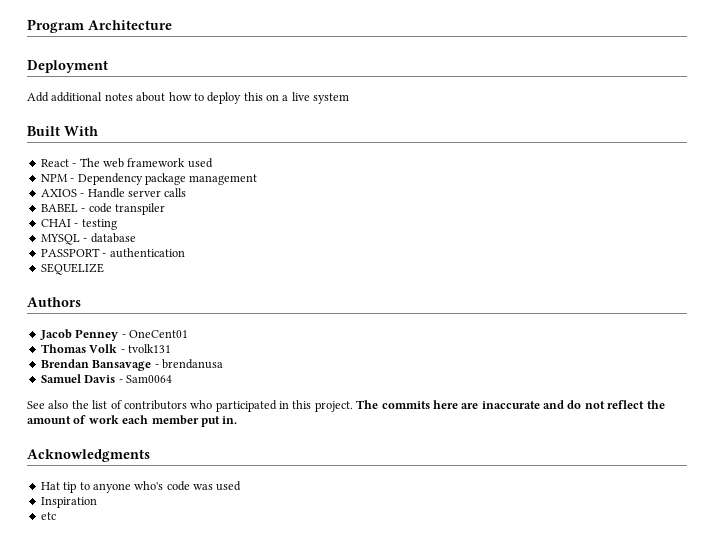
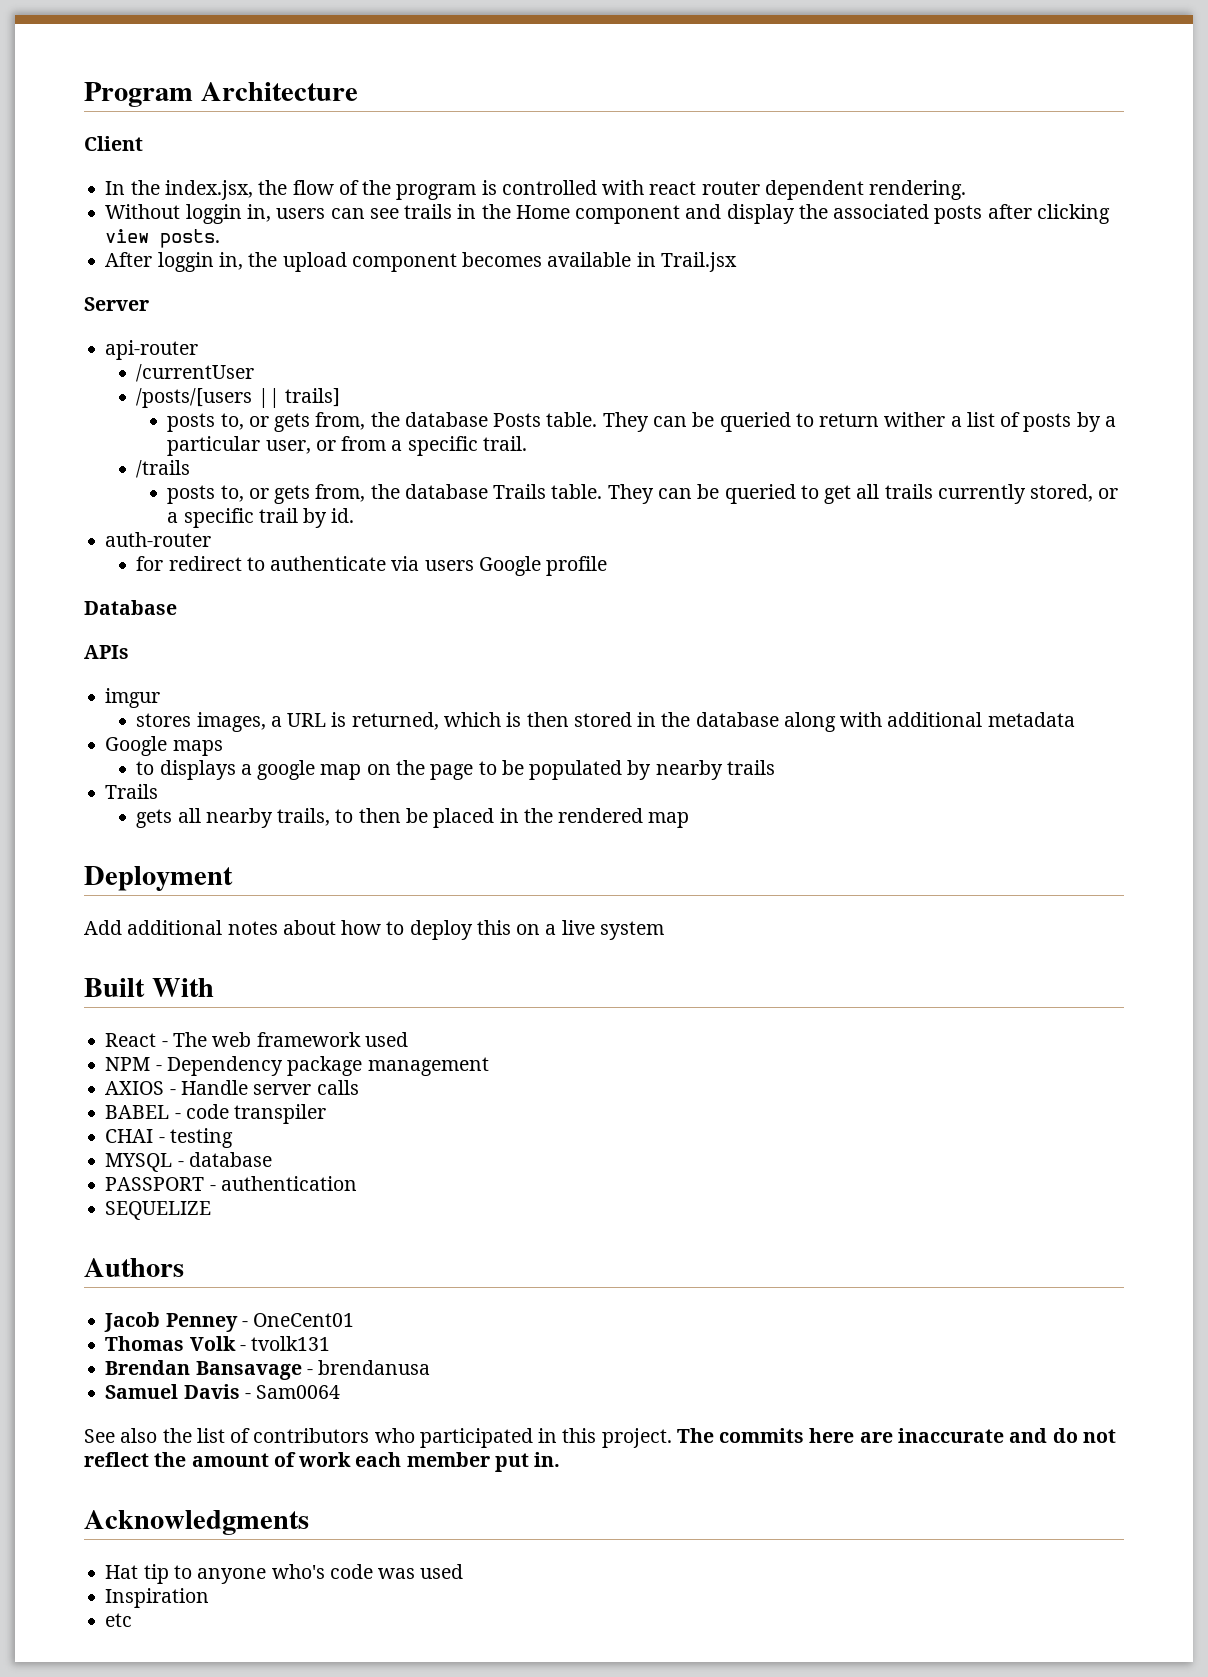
+ Client
+ In the index.jsx, the flow of the program is controlled with react router dependent rendering.
+ Without loggin in, users can see trails in the Home component and display the associated posts after clicking view posts.
+ After loggin in, the upload component becomes available in Trail.jsx
+ Server
+ api-router
+ /currentUser
+ /posts/[users || trails]
+ posts to, or gets from, the database Posts table. They can be queried to return wither a list of posts by a particular user, or from a specific trail.
+ /trails
+ posts to, or gets from, the database Trails table. They can be queried to get all trails currently stored, or a specific trail by id.
+ auth-router
+ for redirect to authenticate via users Google profile
+ Database
+ APIs
+ imgur
+ stores images, a URL is returned, which is then stored in the database along with additional metadata
+ Google maps
+ to displays a google map on the page to be populated by nearby trails
+ Trails
+ gets all nearby trails, to then be placed in the rendered map

